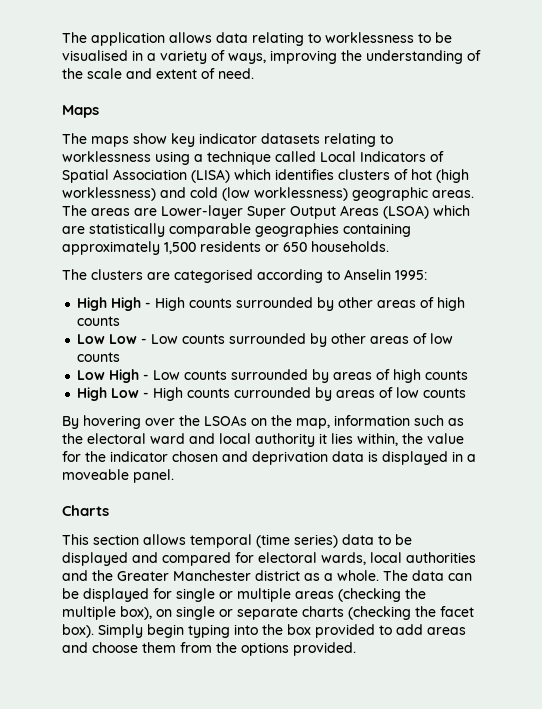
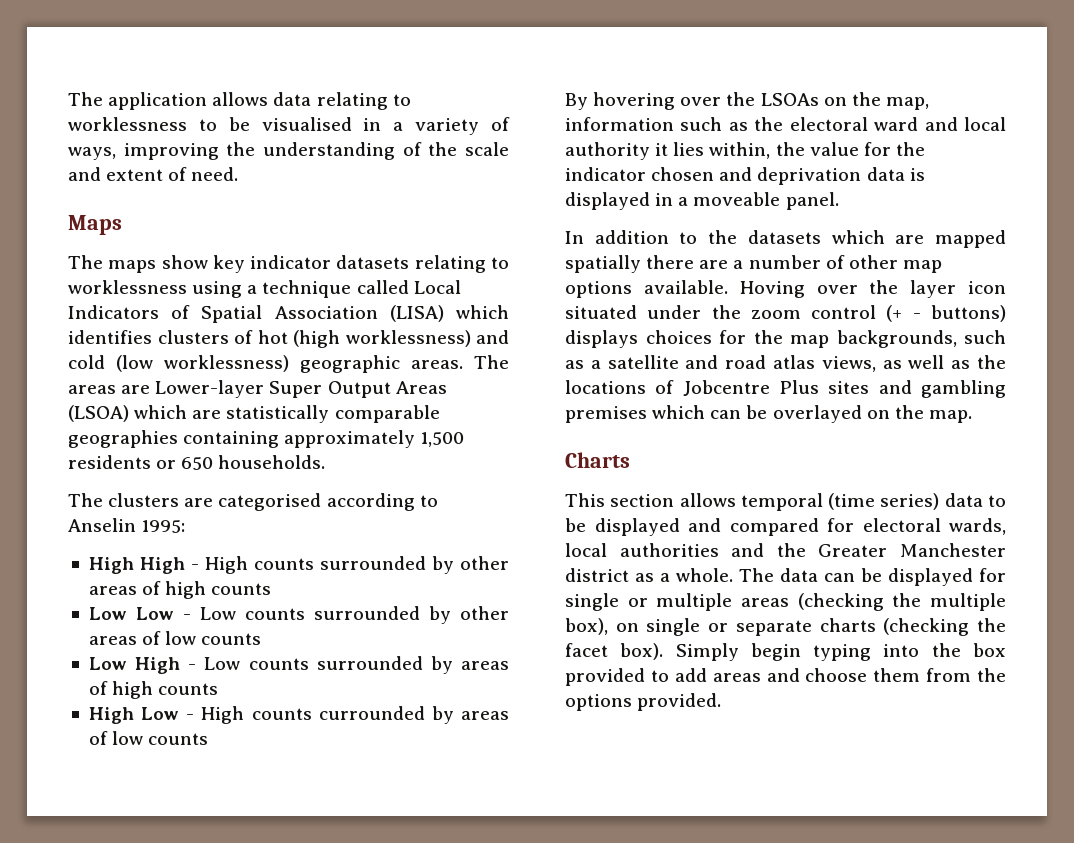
+ In addition to the datasets which are mapped spatially there are a number of other map options available. Hoving over the layer icon situated under the zoom control (+ - buttons) displays choices for the map backgrounds, such as a satellite and road atlas views, as well as the locations of Jobcentre Plus sites and gambling premises which can be overlayed on the map.

